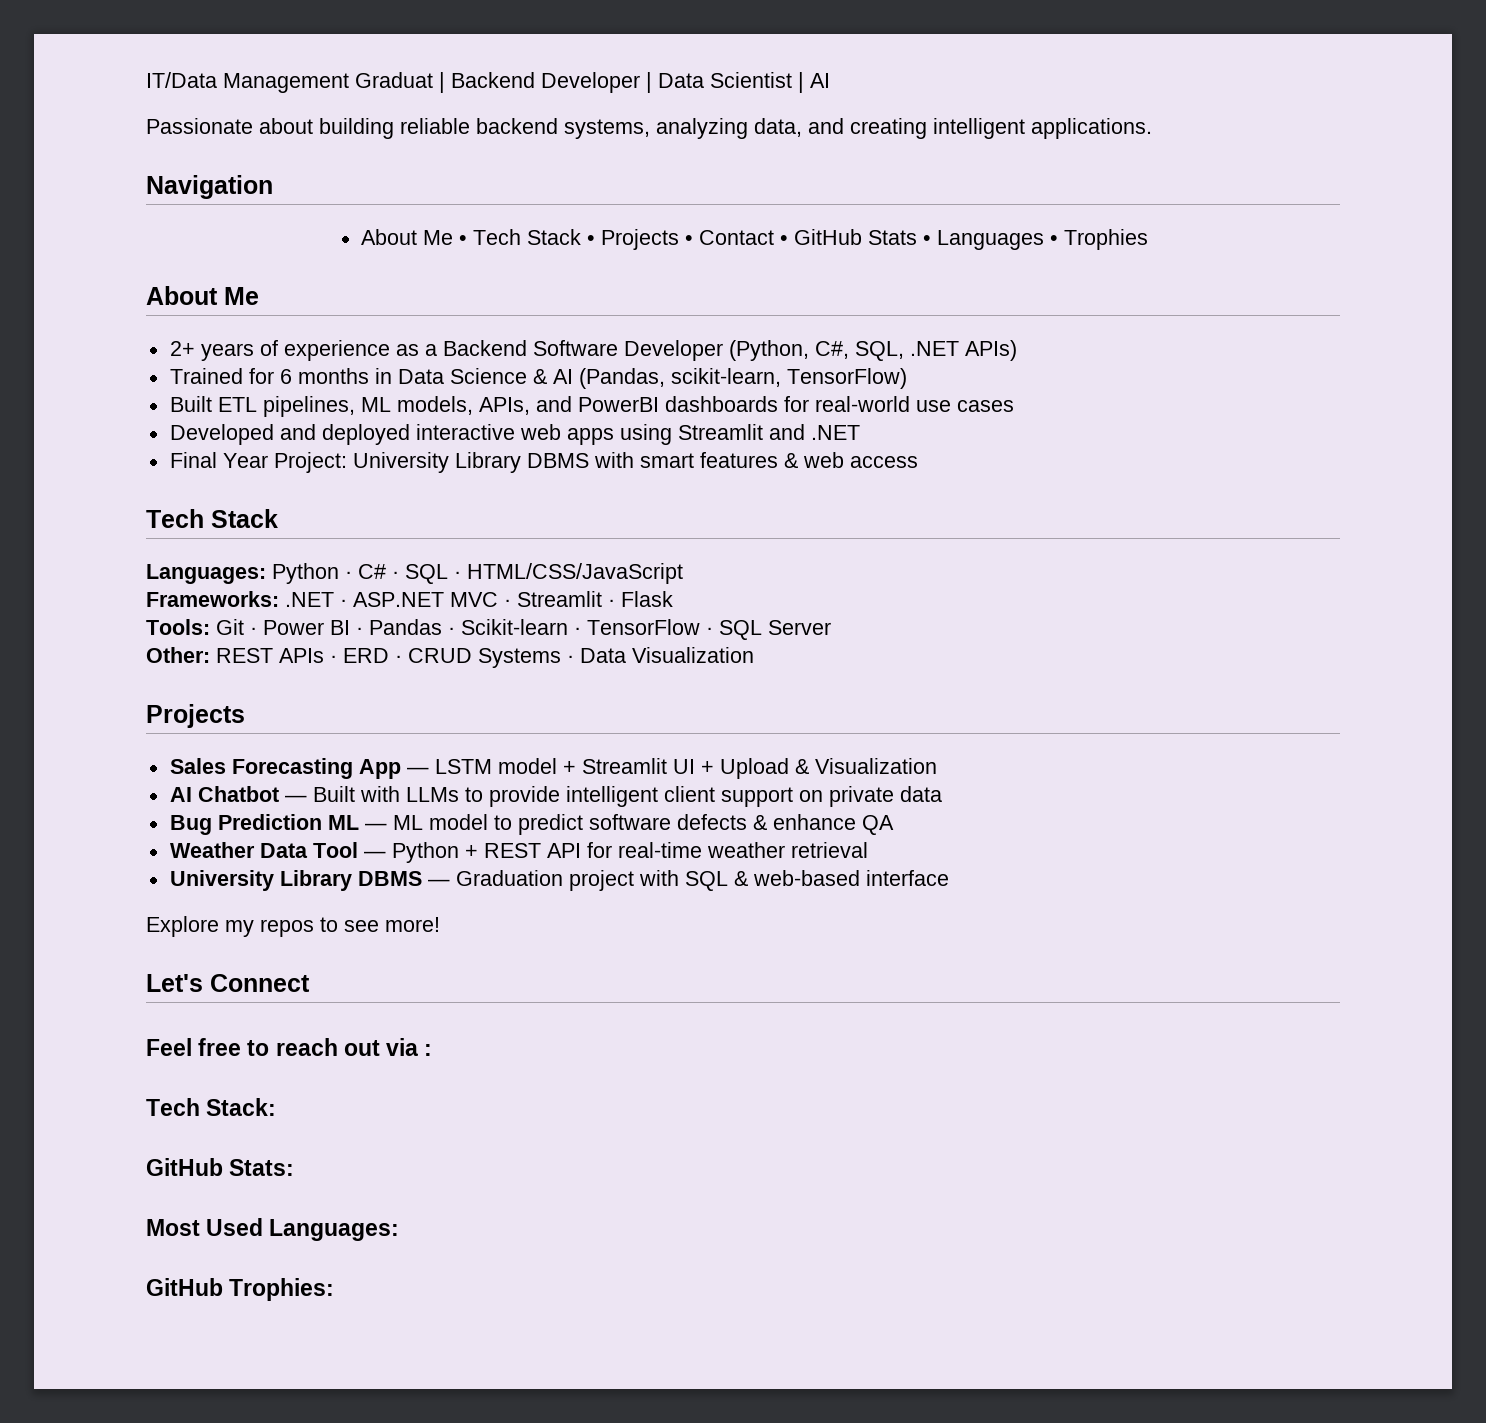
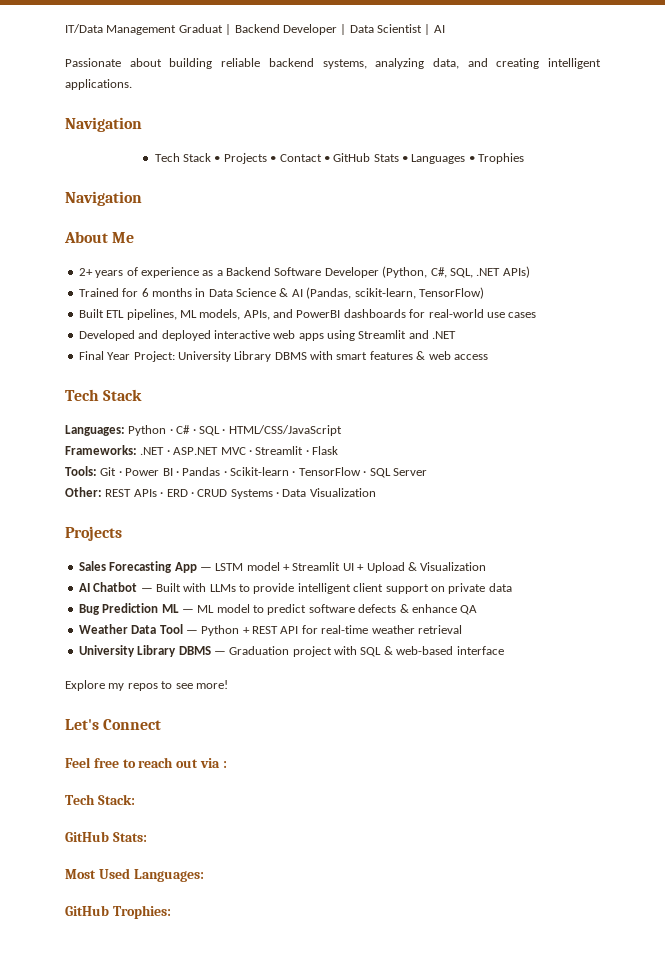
- About Me • Tech Stack • Projects • Contact • GitHub Stats • Languages • Trophies
+ Tech Stack • Projects • Contact • GitHub Stats • Languages • Trophies
+ Navigation

